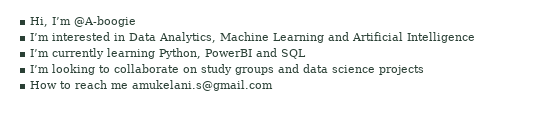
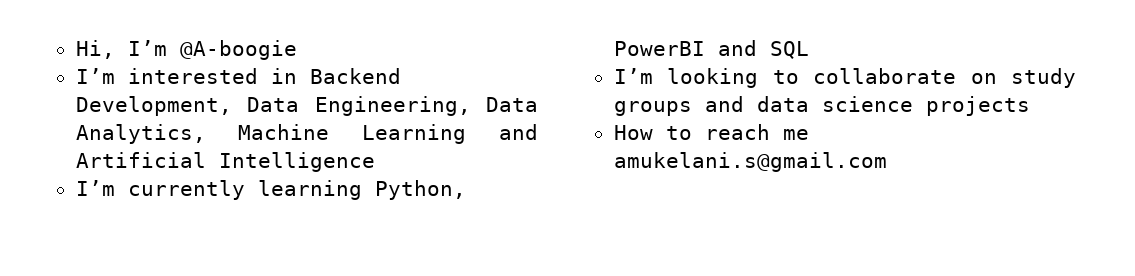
- I’m interested in Data Analytics, Machine Learning and Artificial Intelligence
+ I’m interested in Backend Development, Data Engineering, Data Analytics, Machine Learning and Artificial Intelligence

